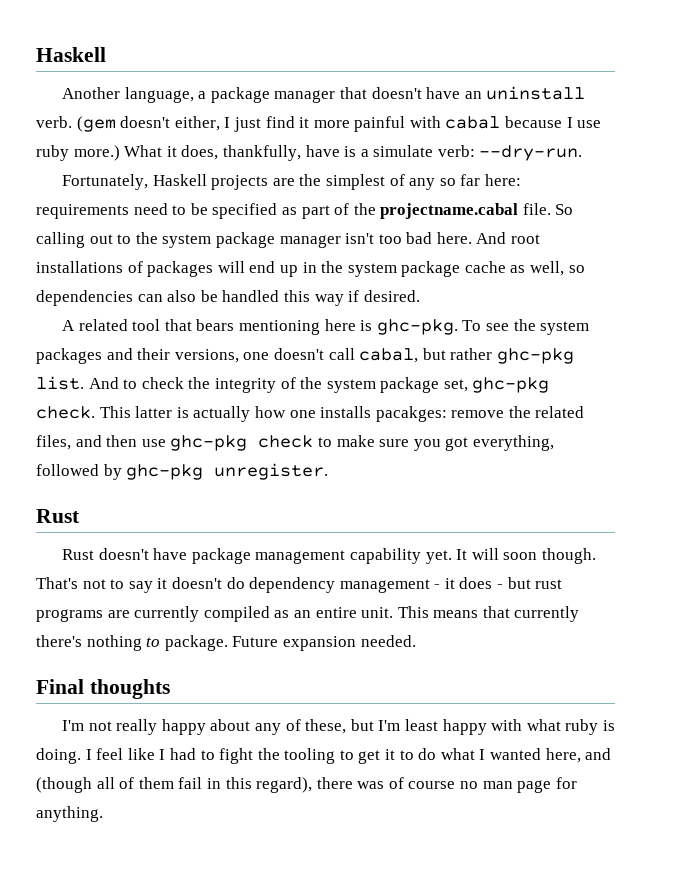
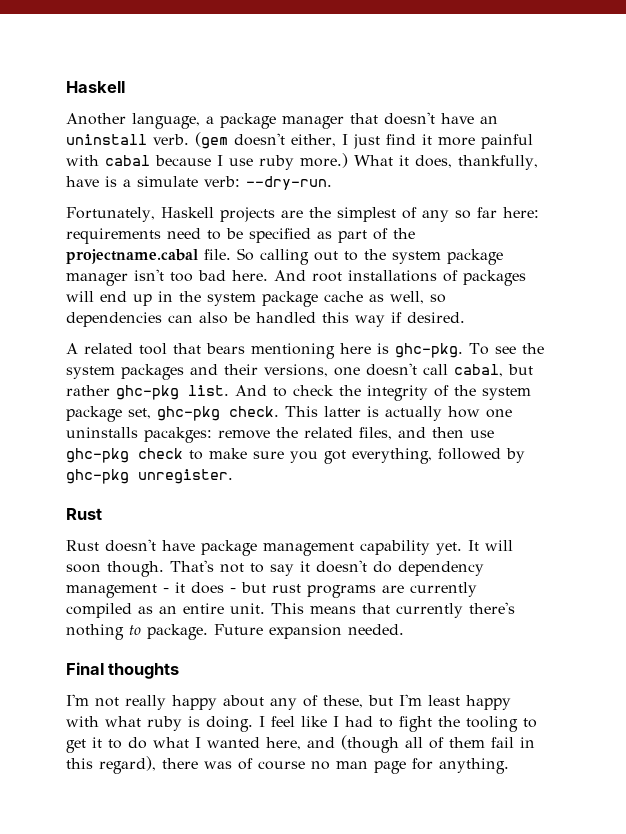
- This latter is actually how one installs pacakges: remove the related files, and then use ghc-pkg check to make sure you got everything, followed by ghc-pkg unregister.
+ This latter is actually how one uninstalls pacakges: remove the related files, and then use ghc-pkg check to make sure you got everything, followed by ghc-pkg unregister.

